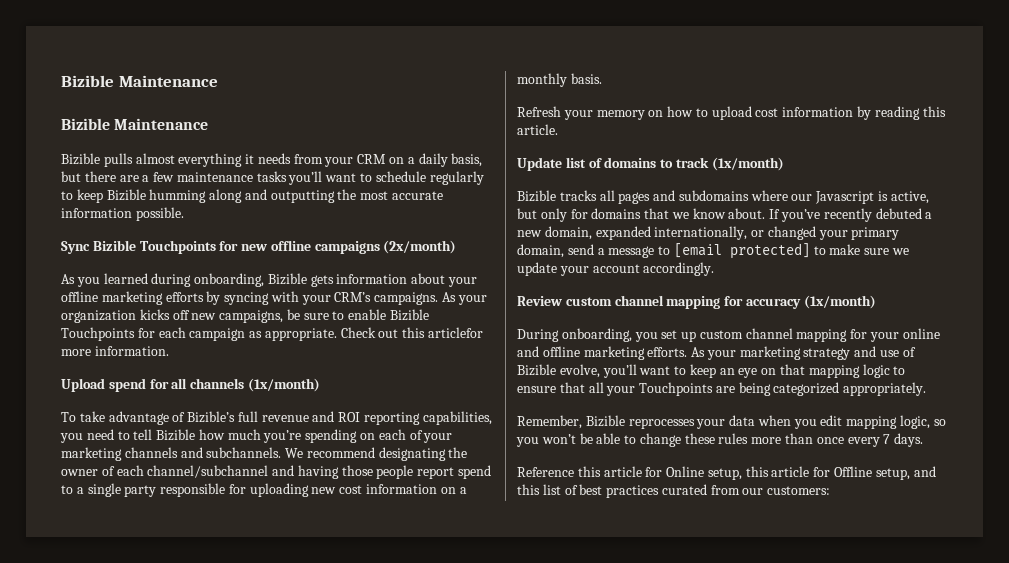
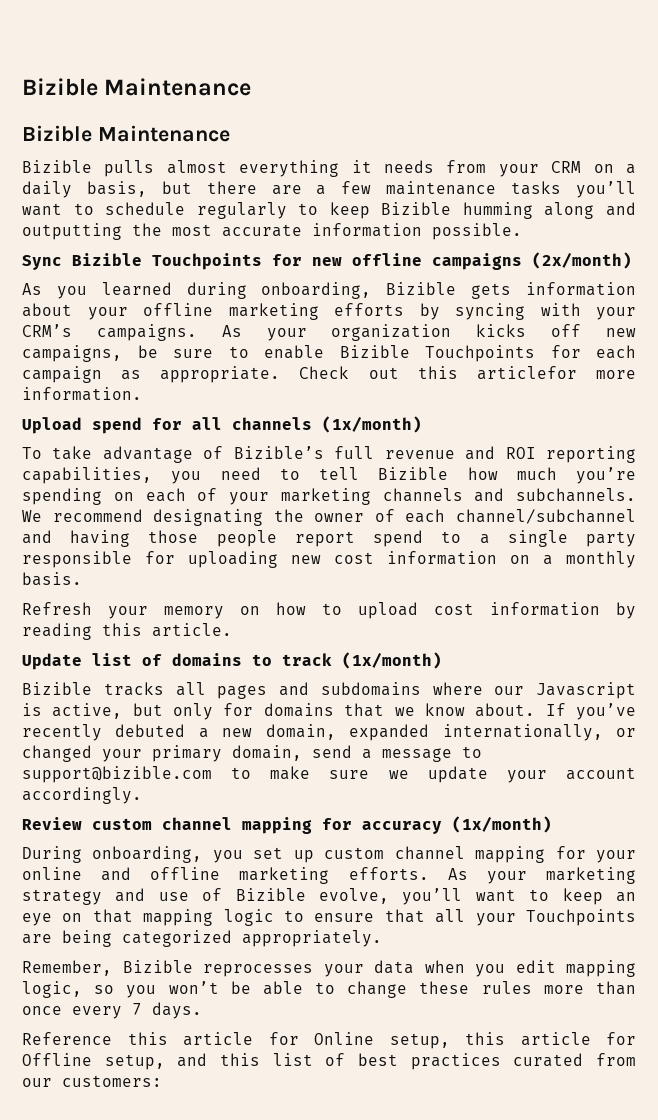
- If you’ve recently debuted a new domain, expanded internationally, or changed your primary domain, send a message to [email protected] to make sure we update your account accordingly.
+ If you’ve recently debuted a new domain, expanded internationally, or changed your primary domain, send a message to support@bizible.com to make sure we update your account accordingly.

